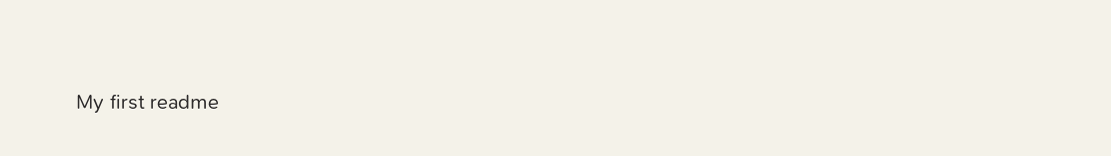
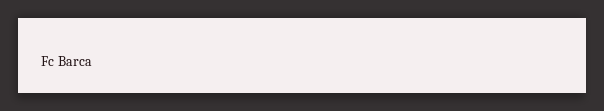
- My first readme
+ Fc Barca

